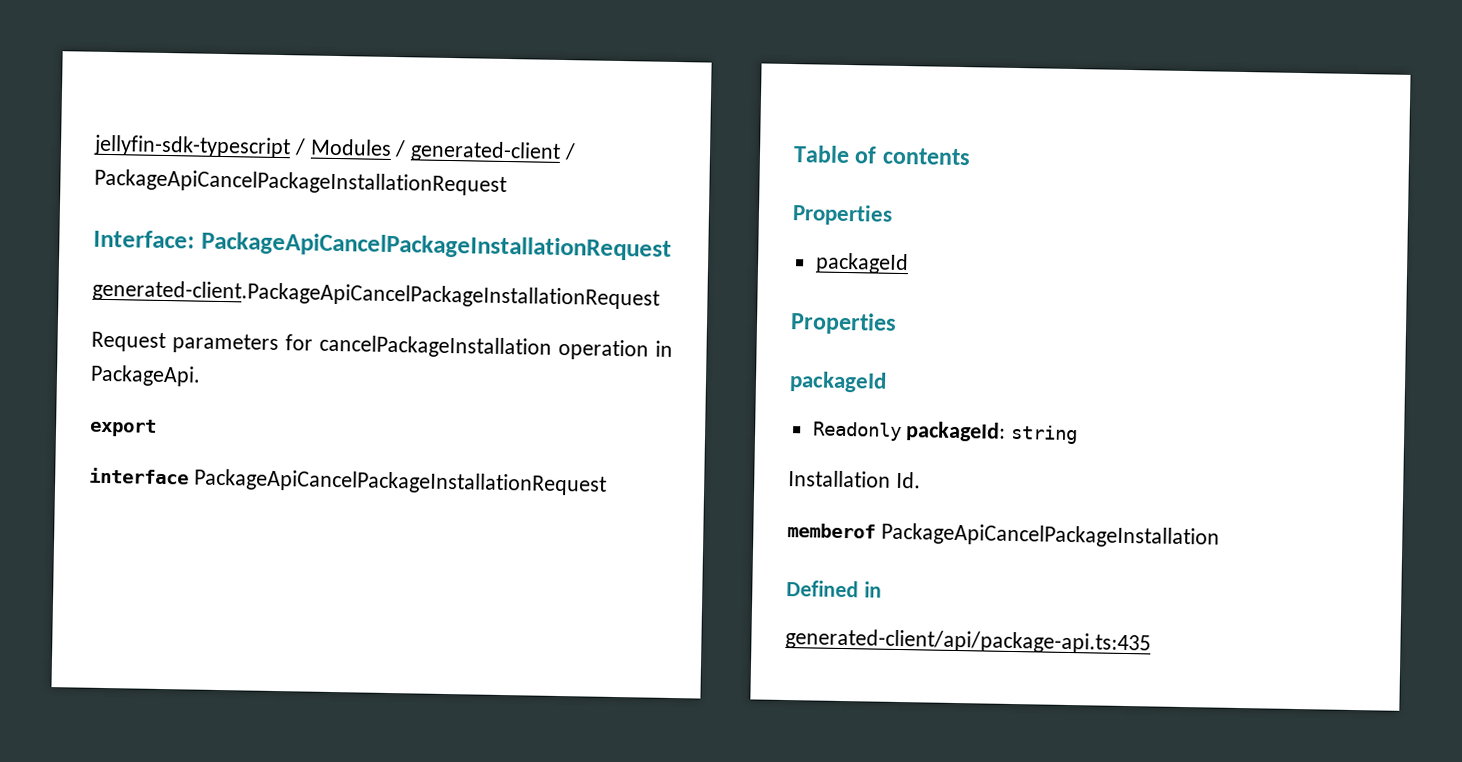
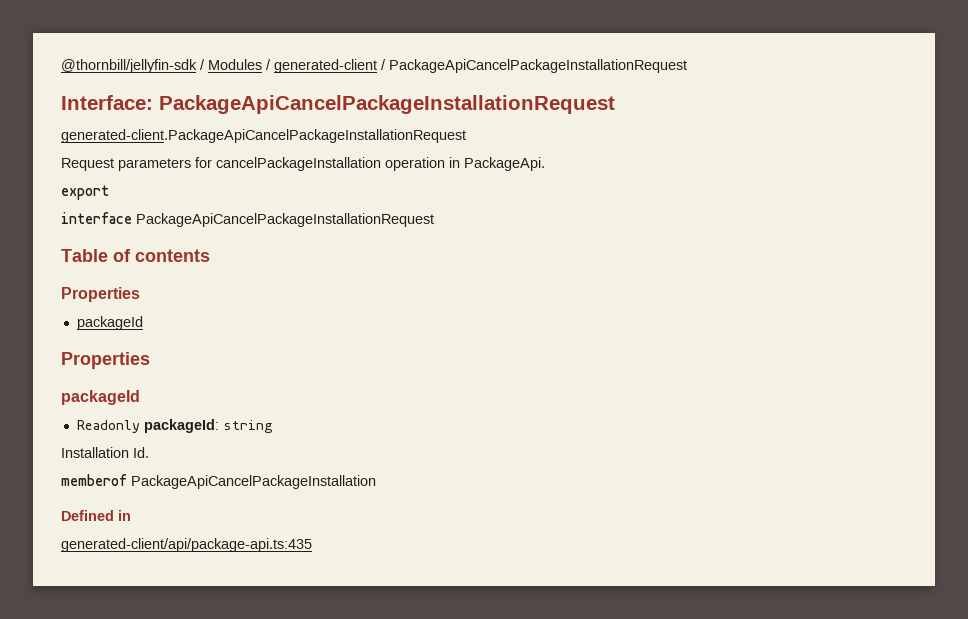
- jellyfin-sdk-typescript / Modules / generated-client / PackageApiCancelPackageInstallationRequest
+ @thornbill/jellyfin-sdk / Modules / generated-client / PackageApiCancelPackageInstallationRequest

